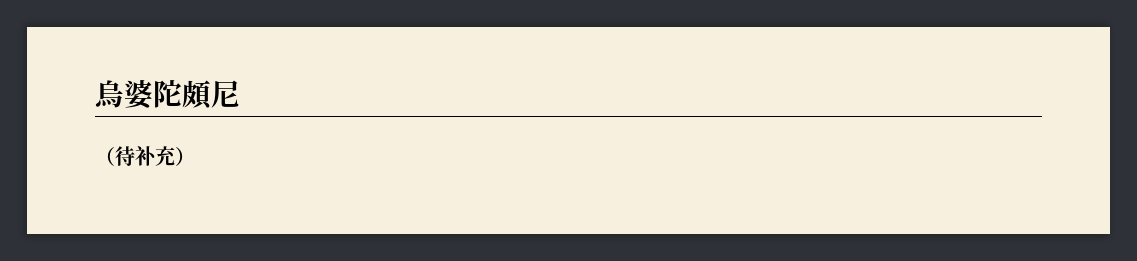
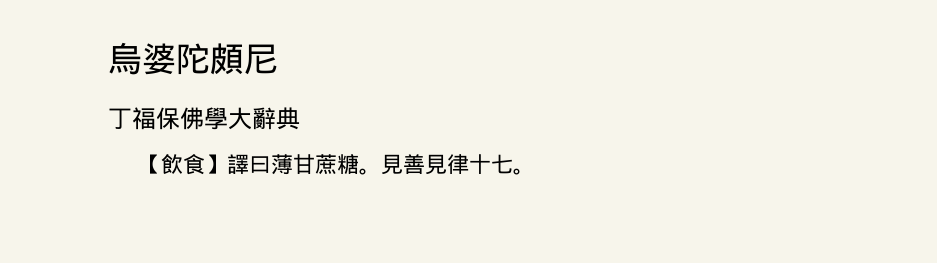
- （待补充）
+ 丁福保佛學大辭典
+ 【飲食】譯曰薄甘蔗糖。見善見律十七。

